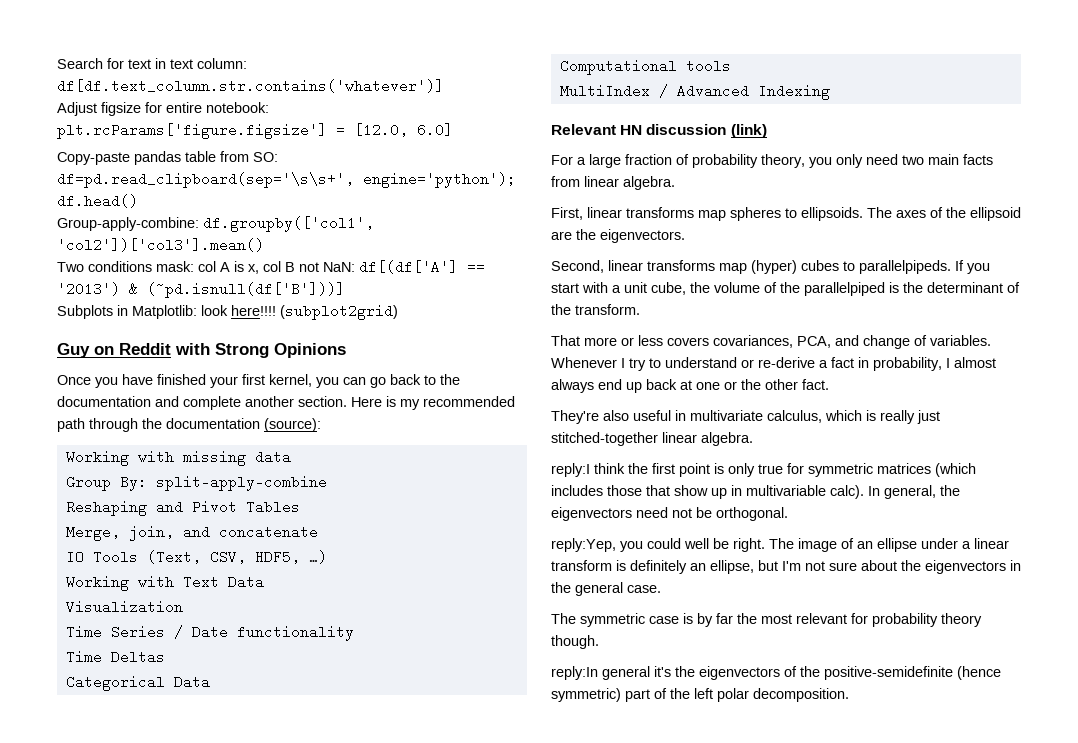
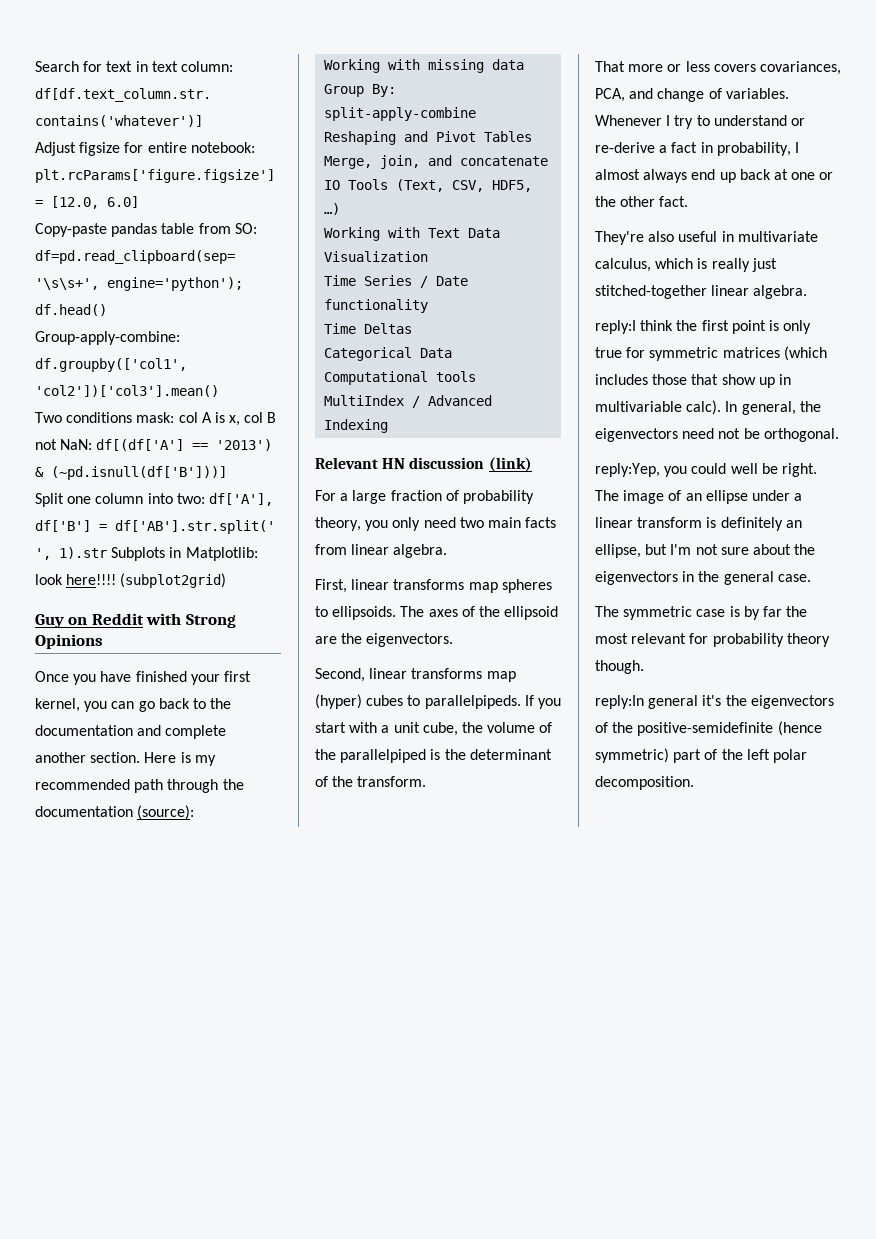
- Subplots in Matplotlib: look here!!!!
+ Split one column into two: df['A'], df['B'] = df['AB'].str.split(' ', 1).str Subplots in Matplotlib: look here!!!!

